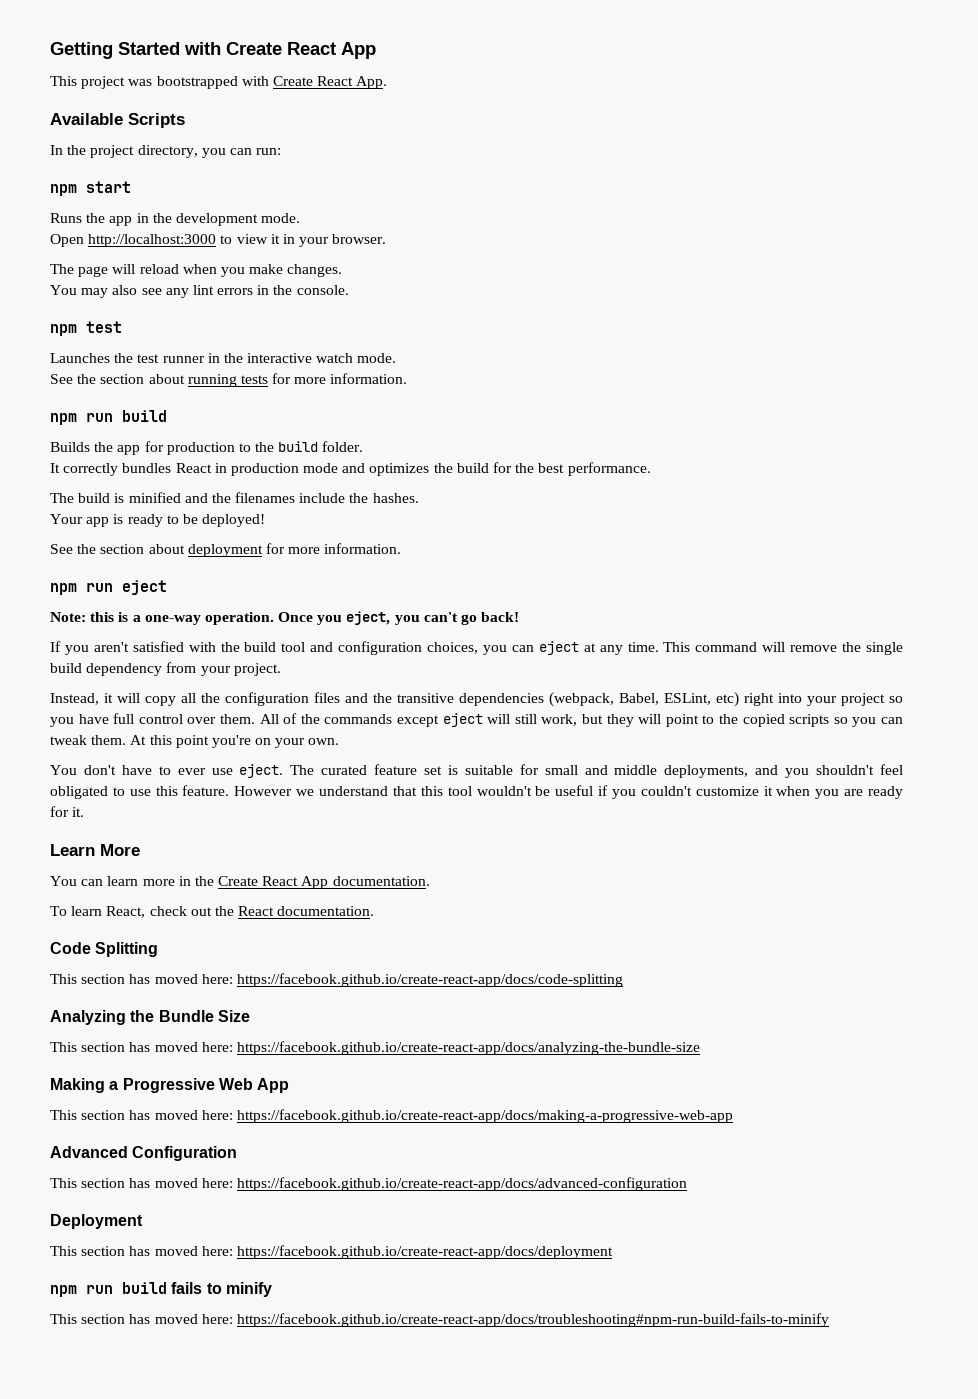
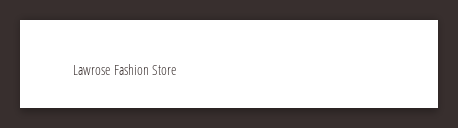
- Getting Started with Create React App
- This project was bootstrapped with Create React App.
- Available Scripts
- In the project directory, you can run:
- npm start
- Runs the app in the development mode.
- Open http://localhost:3000 to view it in your browser.
- The page will reload when you make changes.
- You may also see any lint errors in the console.
- npm test
- Launches the test runner in the interactive watch mode.
- See the section about running tests for more information.
- npm run build
- Builds the app for production to the build folder.
- It correctly bundles React in production mode and optimizes the build for the best performance.
- The build is minified and the filenames include the hashes.
- Your app is ready to be deployed!
- See the section about deployment for more information.
- npm run eject
- Note: this is a one-way operation. Once you eject, you can't go back!
- If you aren't satisfied with the build tool and configuration choices, you can eject at any time. This command will remove the single build dependency from your project.
- Instead, it will copy all the configuration files and the transitive dependencies (webpack, Babel, ESLint, etc) right into your project so you have full control over them. All of the commands except eject will still work, but they will point to the copied scripts so you can tweak them. At this point you're on your own.
- You don't have to ever use eject. The curated feature set is suitable for small and middle deployments, and you shouldn't feel obligated to use this feature. However we understand that this tool wouldn't be useful if you couldn't customize it when you are ready for it.
- Learn More
- You can learn more in the Create React App documentation.
- To learn React, check out the React documentation.
- Code Splitting
- This section has moved here: https://facebook.github.io/create-react-app/docs/code-splitting
- Analyzing the Bundle Size
- This section has moved here: https://facebook.github.io/create-react-app/docs/analyzing-the-bundle-size
- Making a Progressive Web App
- This section has moved here: https://facebook.github.io/create-react-app/docs/making-a-progressive-web-app
- Advanced Configuration
- This section has moved here: https://facebook.github.io/create-react-app/docs/advanced-configuration
- Deployment
- This section has moved here: https://facebook.github.io/create-react-app/docs/deployment
- npm run build fails to minify
- This section has moved here: https://facebook.github.io/create-react-app/docs/troubleshooting#npm-run-build-fails-to-minify
+ Lawrose Fashion Store

